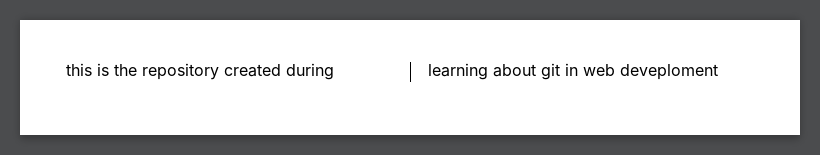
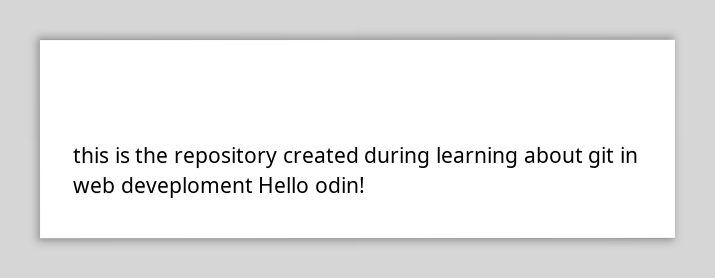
- this is the repository created during learning about git in web deveploment
+ this is the repository created during learning about git in web deveploment Hello odin!

